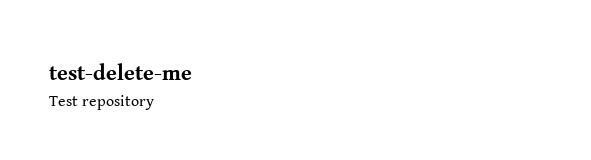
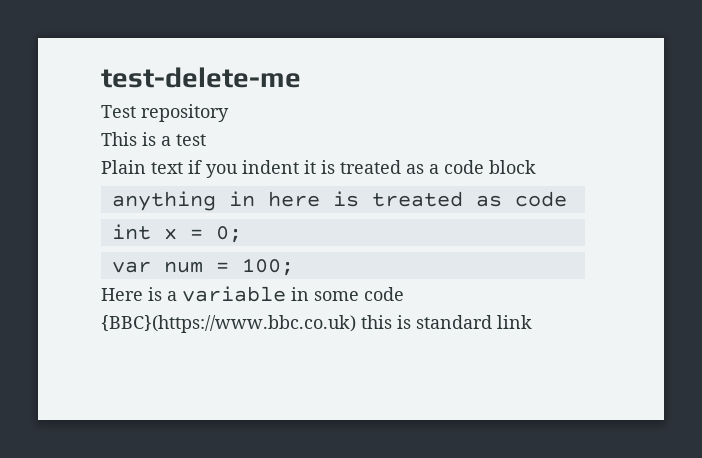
+ This is a test
+ Plain text if you indent it is treated as a code block
+ anything in here is treated as code
+ int x = 0;
+ var num = 100;
+ Here is a variable in some code
+ {BBC}(https://www.bbc.co.uk) this is standard link

